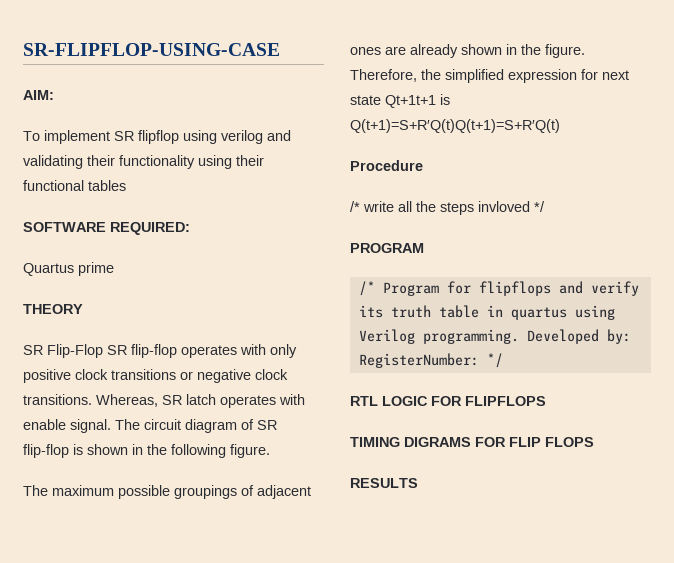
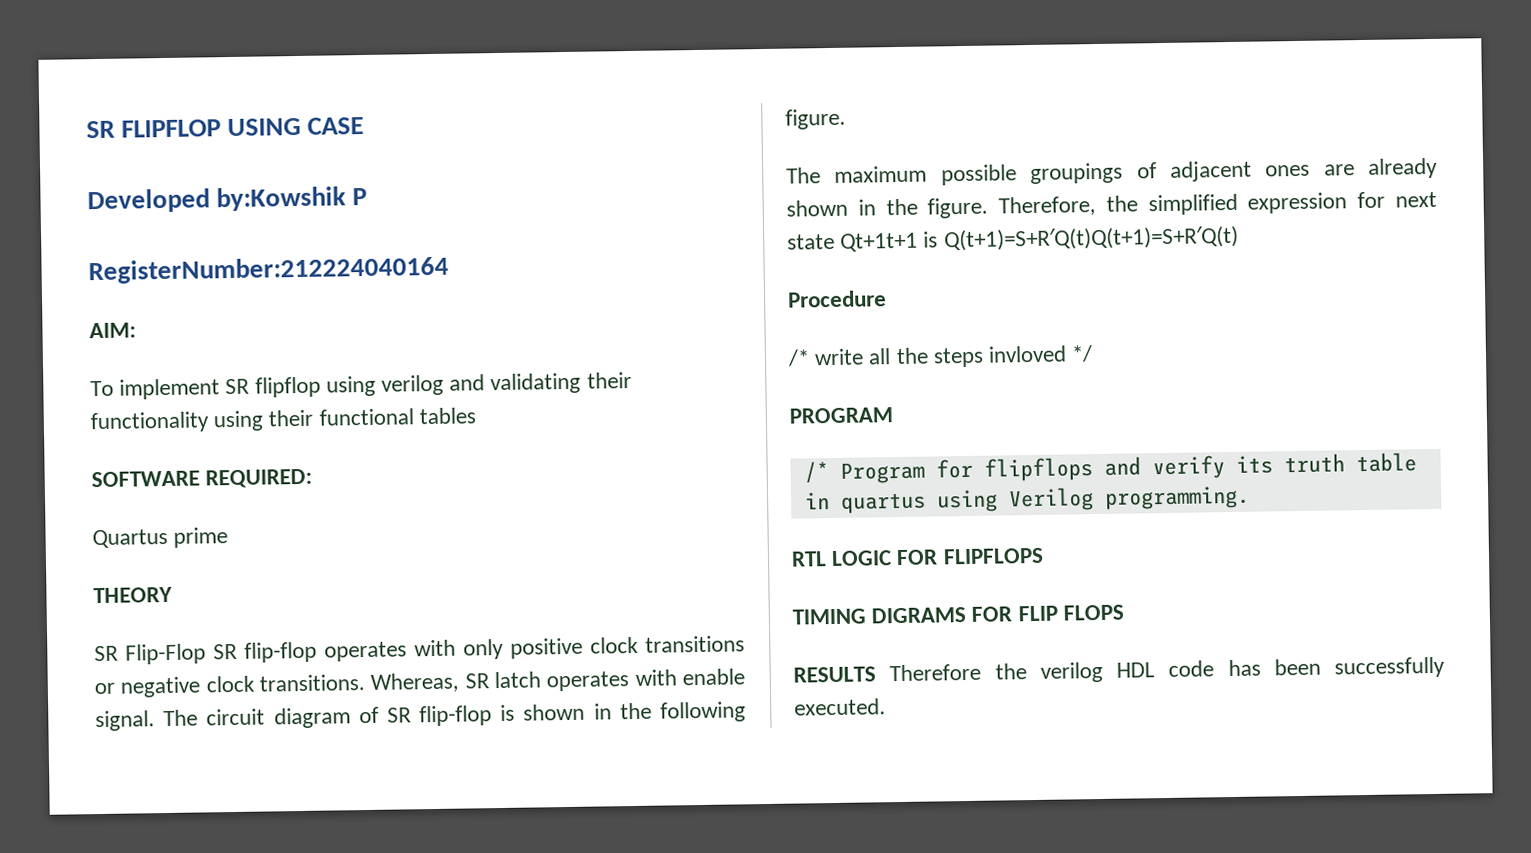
- SR-FLIPFLOP-USING-CASE
+ SR FLIPFLOP USING CASE
+ Developed by:Kowshik P
+ RegisterNumber:212224040164
- Developed by: RegisterNumber: */
- RESULTS
+ RESULTS Therefore the verilog HDL code has been successfully executed.

